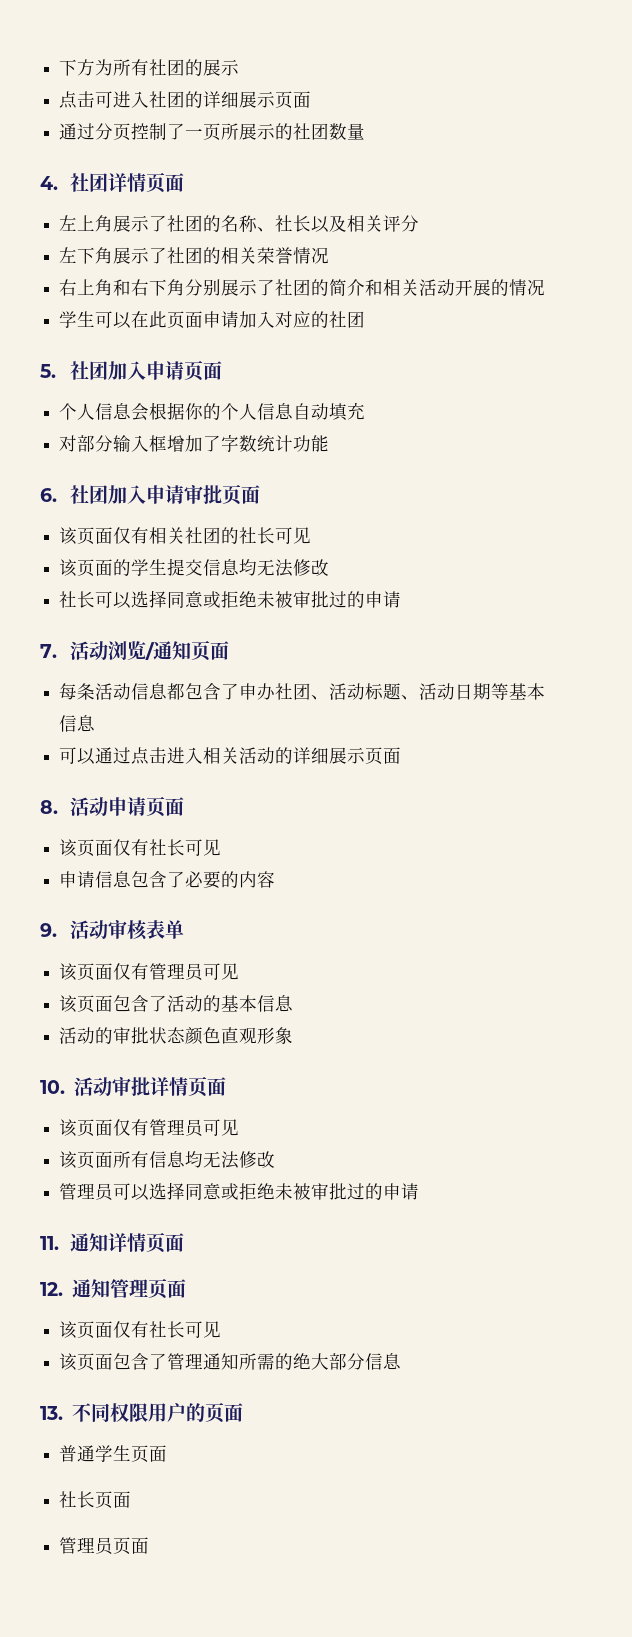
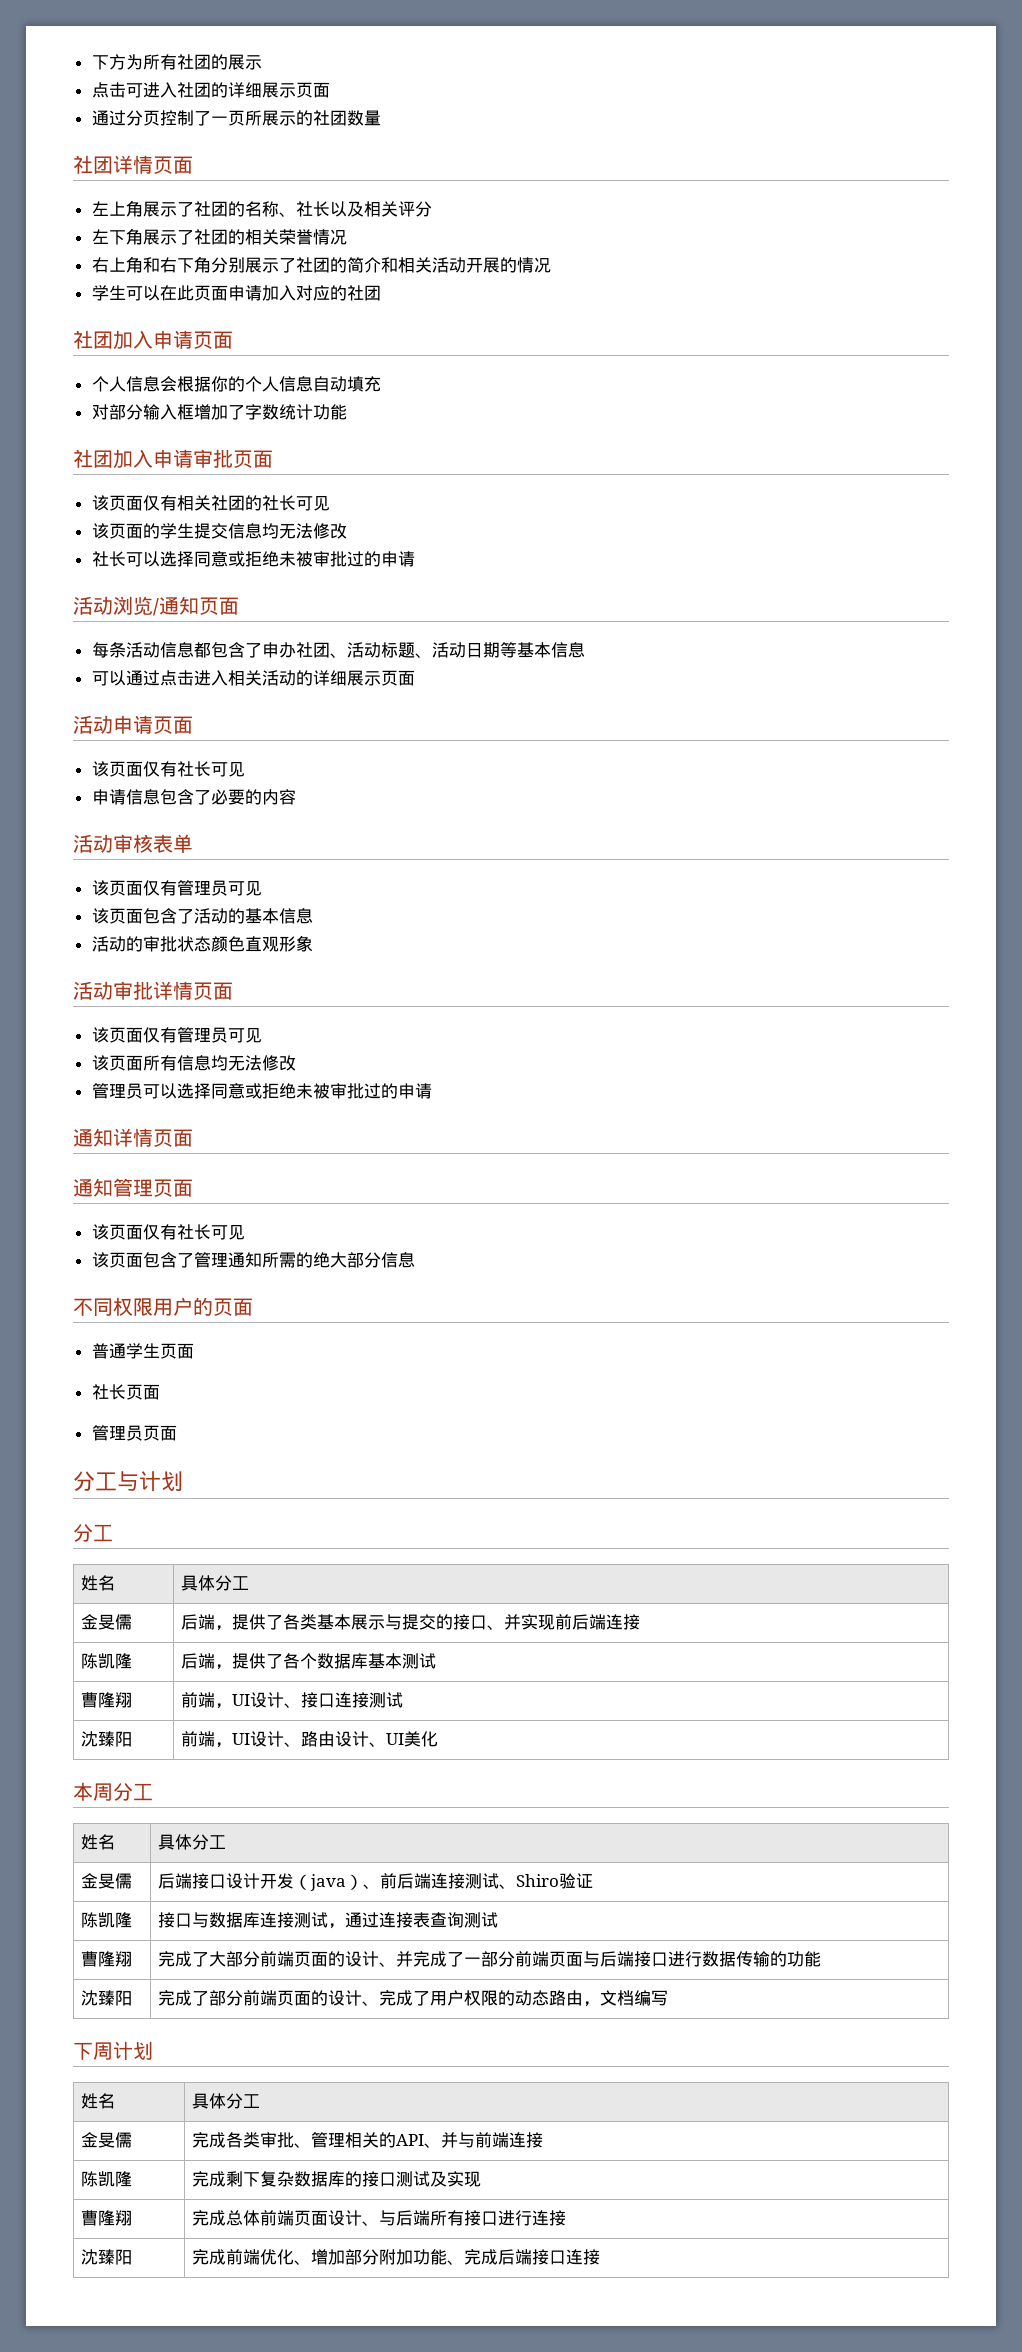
- 4.社团详情页面
+ 社团详情页面
- 5.社团加入申请页面
+ 社团加入申请页面
- 6.社团加入申请审批页面
+ 社团加入申请审批页面
- 7.活动浏览/通知页面
+ 活动浏览/通知页面
- 8.活动申请页面
+ 活动申请页面
- 9.活动审核表单
+ 活动审核表单
- 10.活动审批详情页面
+ 活动审批详情页面
- 11.通知详情页面
+ 通知详情页面
- 12.通知管理页面
+ 通知管理页面
- 13.不同权限用户的页面
+ 不同权限用户的页面
+ 分工与计划
+ 分工
+ 姓名 | 具体分工
+ 金旻儒 | 后端，提供了各类基本展示与提交的接口、并实现前后端连接
+ 陈凯隆 | 后端，提供了各个数据库基本测试
+ 曹隆翔 | 前端，UI设计、接口连接测试
+ 沈臻阳 | 前端，UI设计、路由设计、UI美化
+ 本周分工
+ 姓名 | 具体分工
+ 金旻儒 | 后端接口设计开发（java）、前后端连接测试、Shiro验证
+ 陈凯隆 | 接口与数据库连接测试，通过连接表查询测试
+ 曹隆翔 | 完成了大部分前端页面的设计、并完成了一部分前端页面与后端接口进行数据传输的功能
+ 沈臻阳 | 完成了部分前端页面的设计、完成了用户权限的动态路由，文档编写
+ 下周计划
+ 姓名 | 具体分工
+ 金旻儒 | 完成各类审批、管理相关的API、并与前端连接
+ 陈凯隆 | 完成剩下复杂数据库的接口测试及实现
+ 曹隆翔 | 完成总体前端页面设计、与后端所有接口进行连接
+ 沈臻阳 | 完成前端优化、增加部分附加功能、完成后端接口连接

